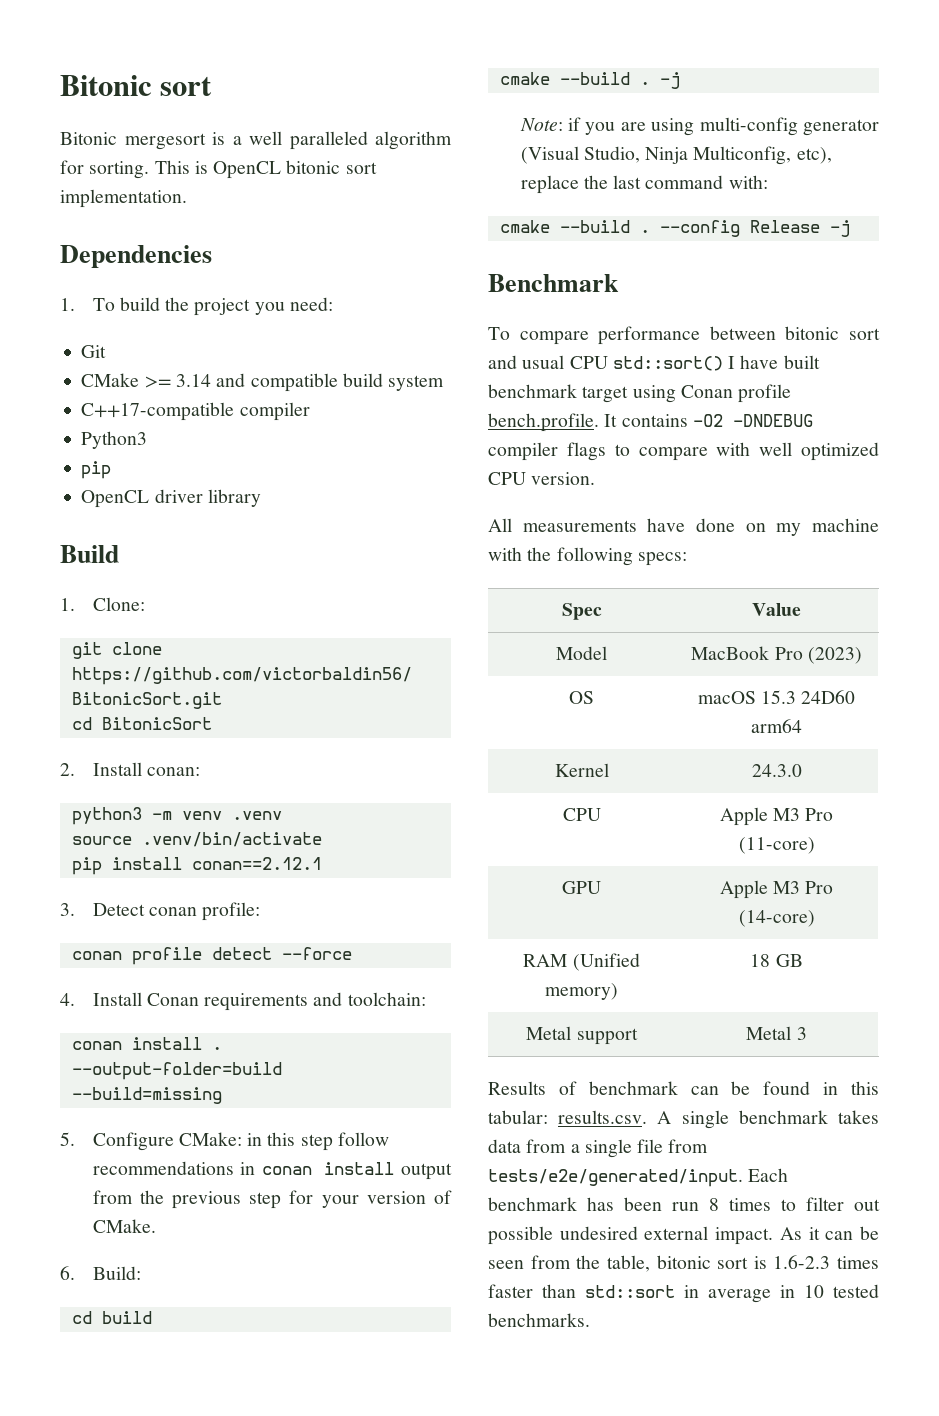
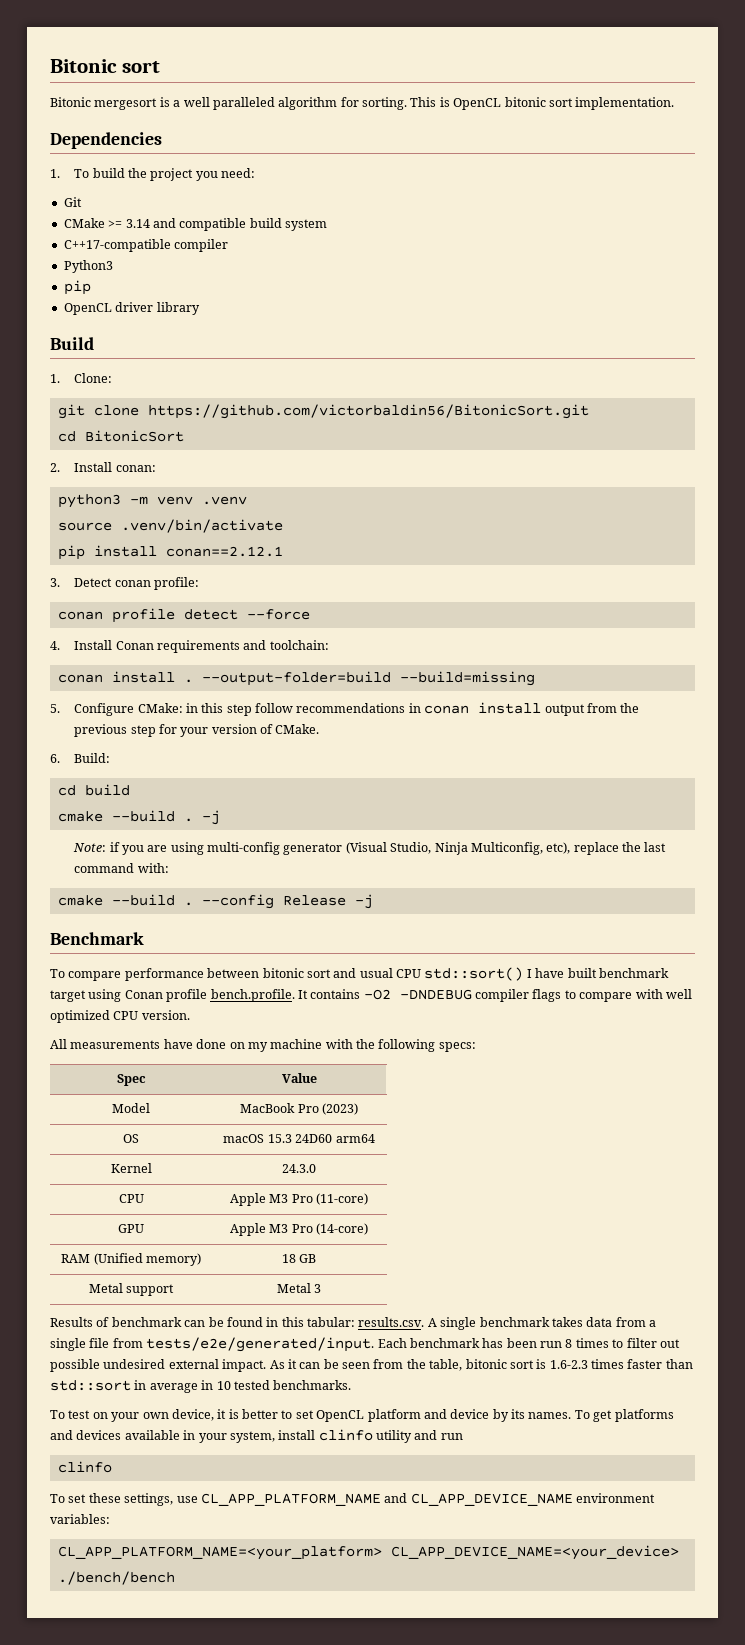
+ To test on your own device, it is better to set OpenCL platform and device by its names. To get platforms and devices available in your system, install clinfo utility and run
+ clinfo
+ To set these settings, use CL_APP_PLATFORM_NAME and CL_APP_DEVICE_NAME environment variables:
+ CL_APP_PLATFORM_NAME=<your_platform> CL_APP_DEVICE_NAME=<your_device> ./bench/bench

